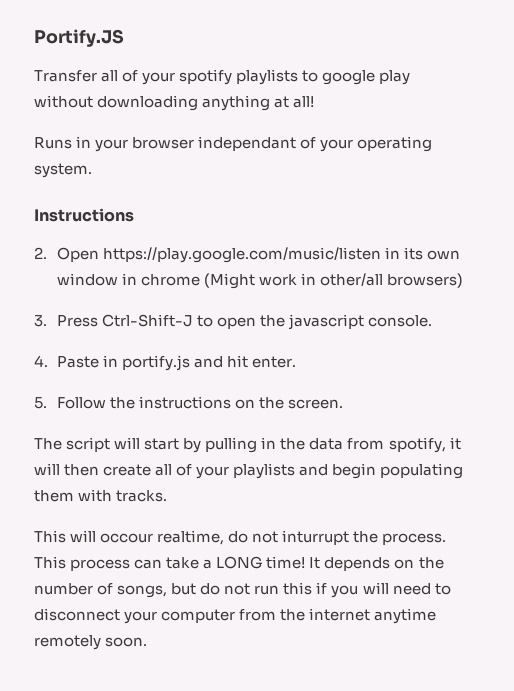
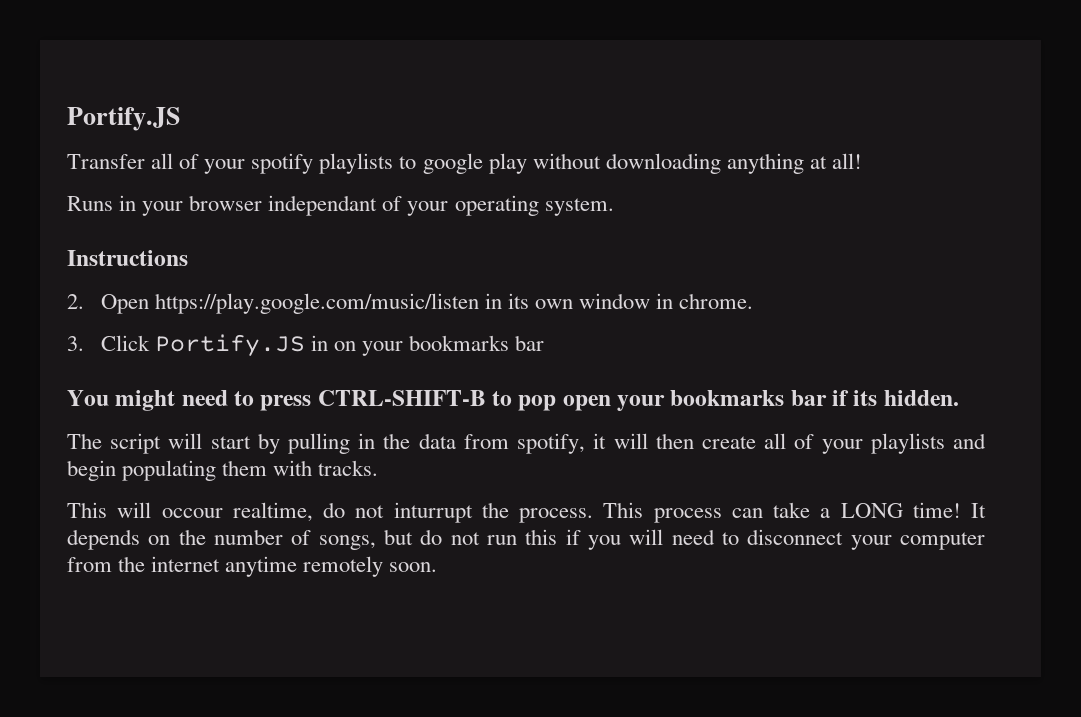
- 2. Open https://play.google.com/music/listen in its own window in chrome (Might work in other/all browsers)
- 3. Press Ctrl-Shift-J to open the javascript console.
- 4. Paste in portify.js and hit enter.
- 5. Follow the instructions on the screen.
+ 2. Open https://play.google.com/music/listen in its own window in chrome.
+ 3. Click Portify.JS in on your bookmarks bar
+ You might need to press CTRL-SHIFT-B to pop open your bookmarks bar if its hidden.

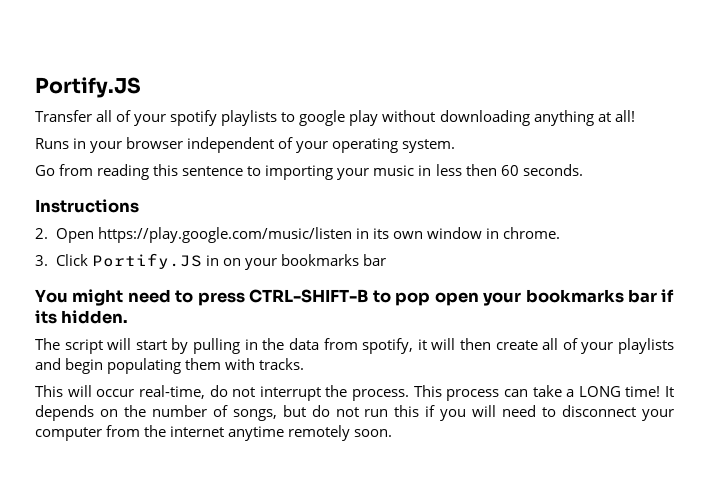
- Runs in your browser independant of your operating system.
+ Runs in your browser independent of your operating system.
+ Go from reading this sentence to importing your music in less then 60 seconds.
- This will occour realtime, do not inturrupt the process.
+ This will occur real-time, do not interrupt the process.

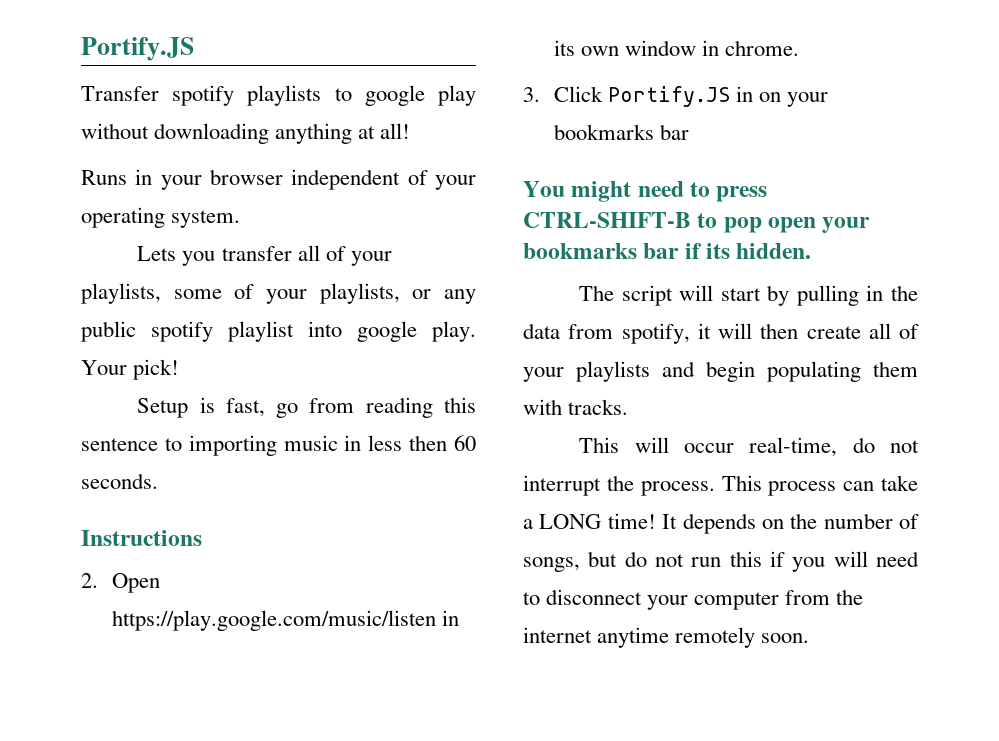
- Transfer all of your spotify playlists to google play without downloading anything at all!
+ Transfer spotify playlists to google play without downloading anything at all!
- Go from reading this sentence to importing your music in less then 60 seconds.
+ Lets you transfer all of your playlists, some of your playlists, or any public spotify playlist into google play. Your pick!
+ Setup is fast, go from reading this sentence to importing music in less then 60 seconds.

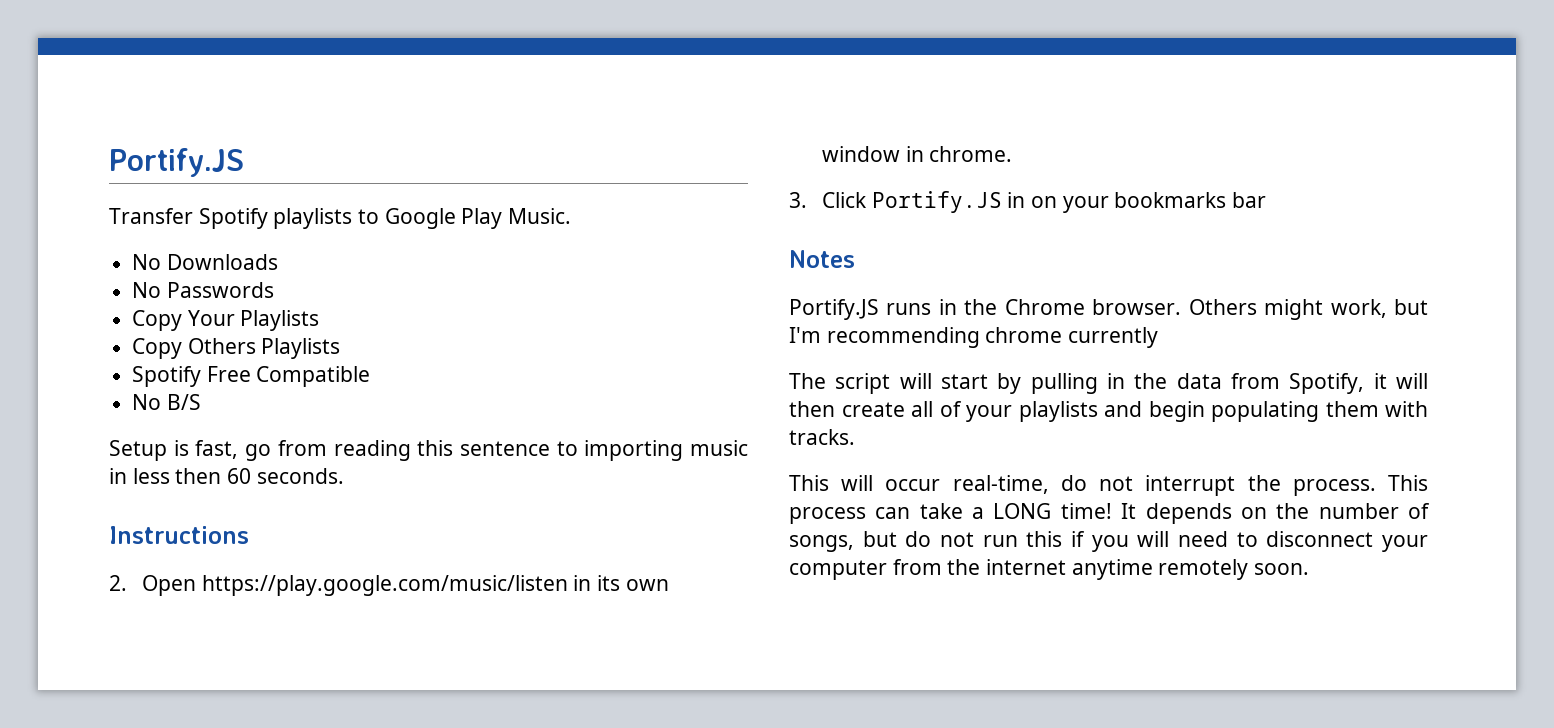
- Transfer spotify playlists to google play without downloading anything at all!
- Runs in your browser independent of your operating system.
- Lets you transfer all of your playlists, some of your playlists, or any public spotify playlist into google play. Your pick!
+ Transfer Spotify playlists to Google Play Music.
+ No Downloads
+ No Passwords
+ Copy Your Playlists
+ Copy Others Playlists
+ Spotify Free Compatible
+ No B/S
- You might need to press CTRL-SHIFT-B to pop open your bookmarks bar if its hidden.
+ Notes
+ Portify.JS runs in the Chrome browser. Others might work, but I'm recommending chrome currently
- The script will start by pulling in the data from spotify, it will then create all of your playlists and begin populating them with tracks.
+ The script will start by pulling in the data from Spotify, it will then create all of your playlists and begin populating them with tracks.

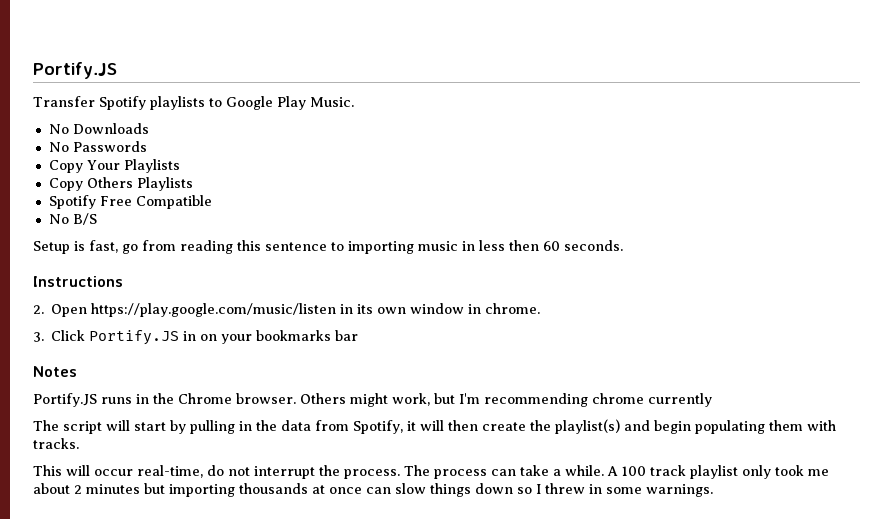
- The script will start by pulling in the data from Spotify, it will then create all of your playlists and begin populating them with tracks.
+ The script will start by pulling in the data from Spotify, it will then create the playlist(s) and begin populating them with tracks.
- This process can take a LONG time! It depends on the number of songs, but do not run this if you will need to disconnect your computer from the internet anytime remotely soon.
+ The process can take a while. A 100 track playlist only took me about 2 minutes but importing thousands at once can slow things down so I threw in some warnings.

